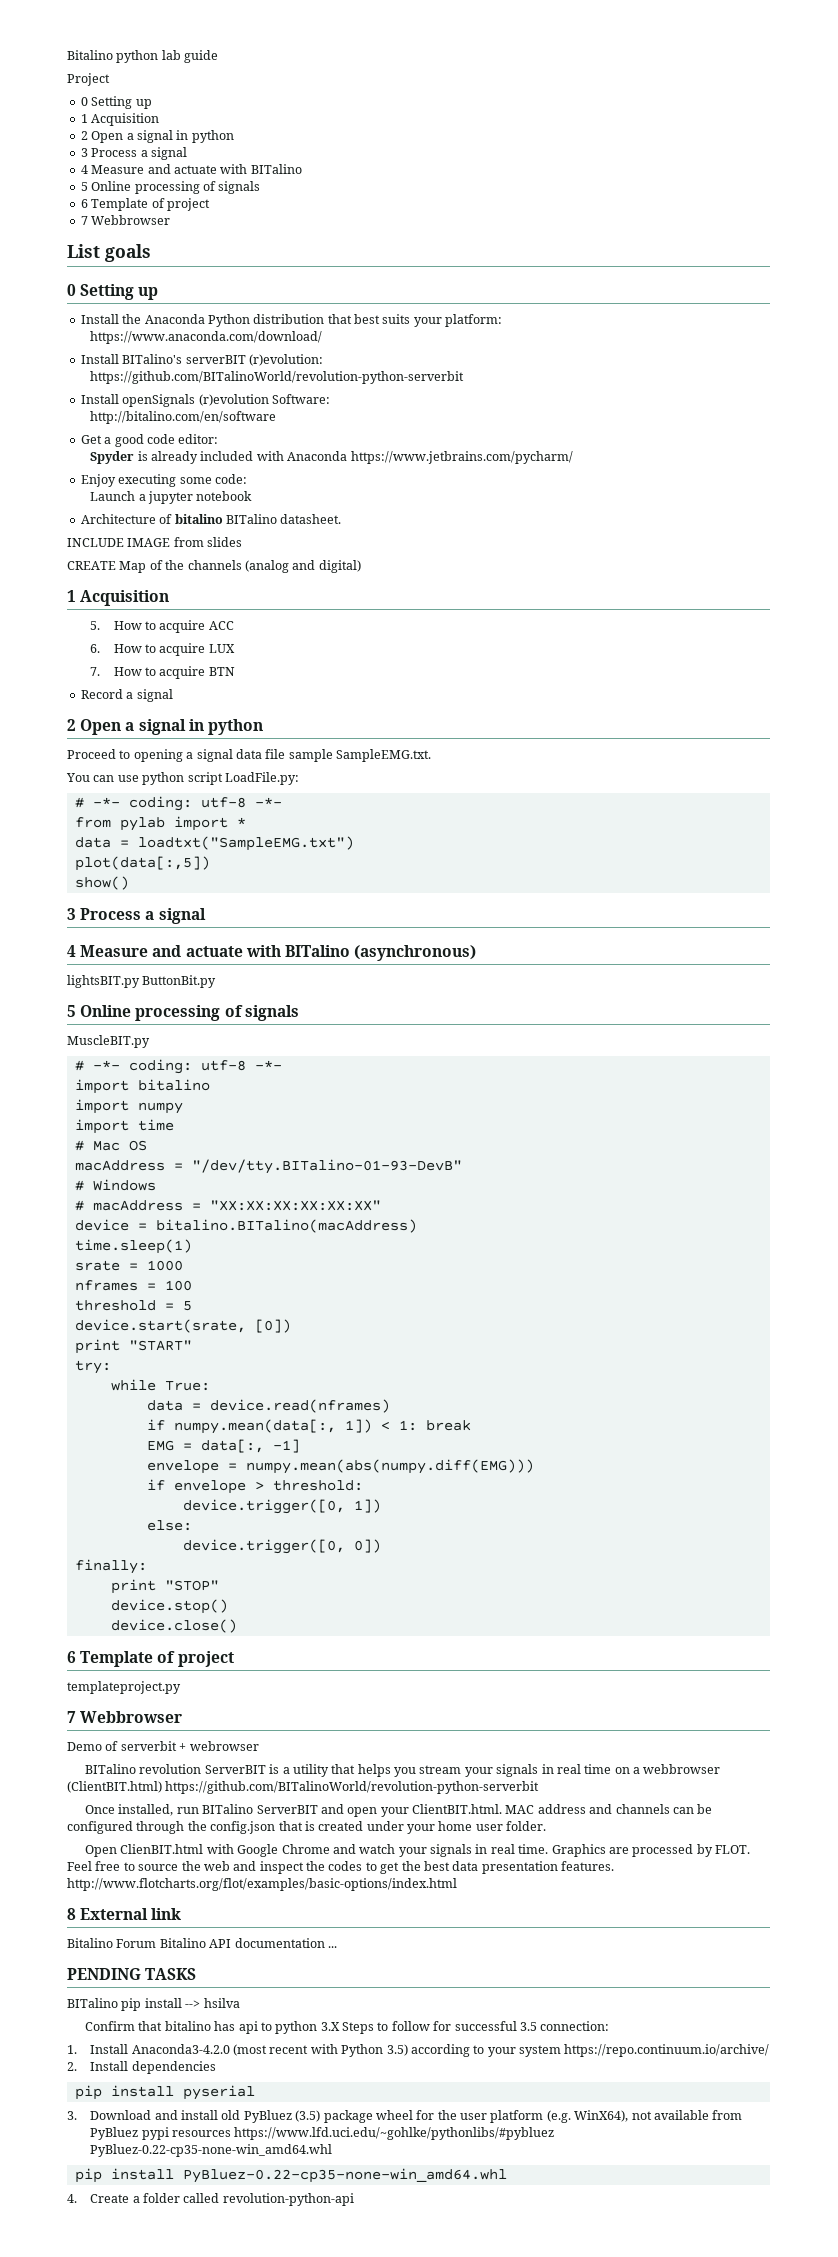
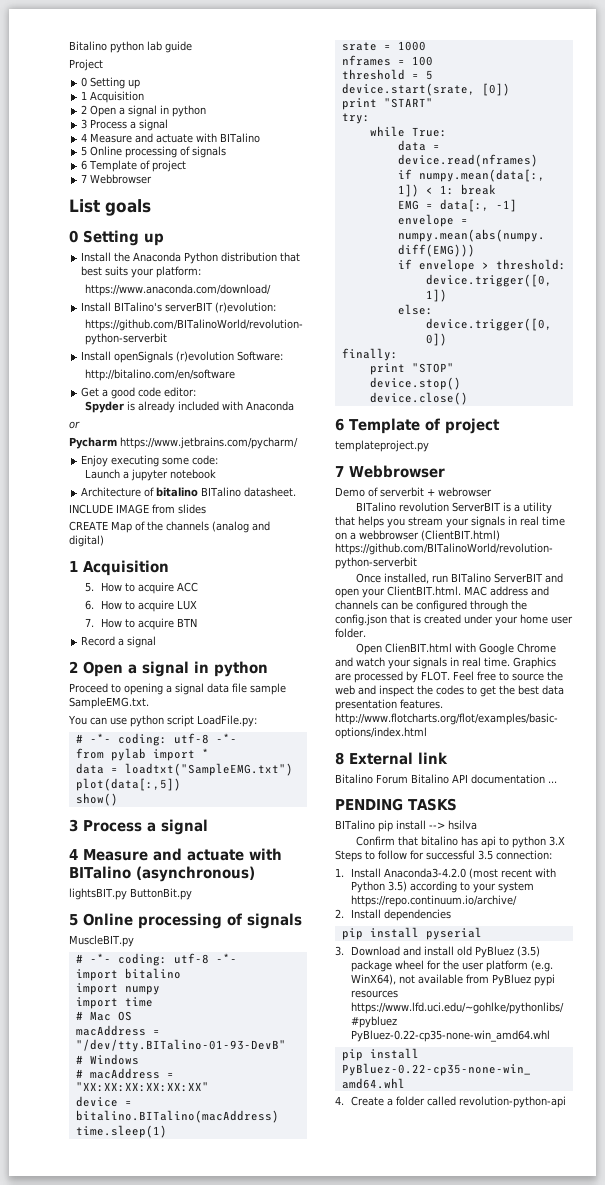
- Spyder is already included with Anaconda https://www.jetbrains.com/pycharm/
+ Spyder is already included with Anaconda
+ or
+ Pycharm https://www.jetbrains.com/pycharm/

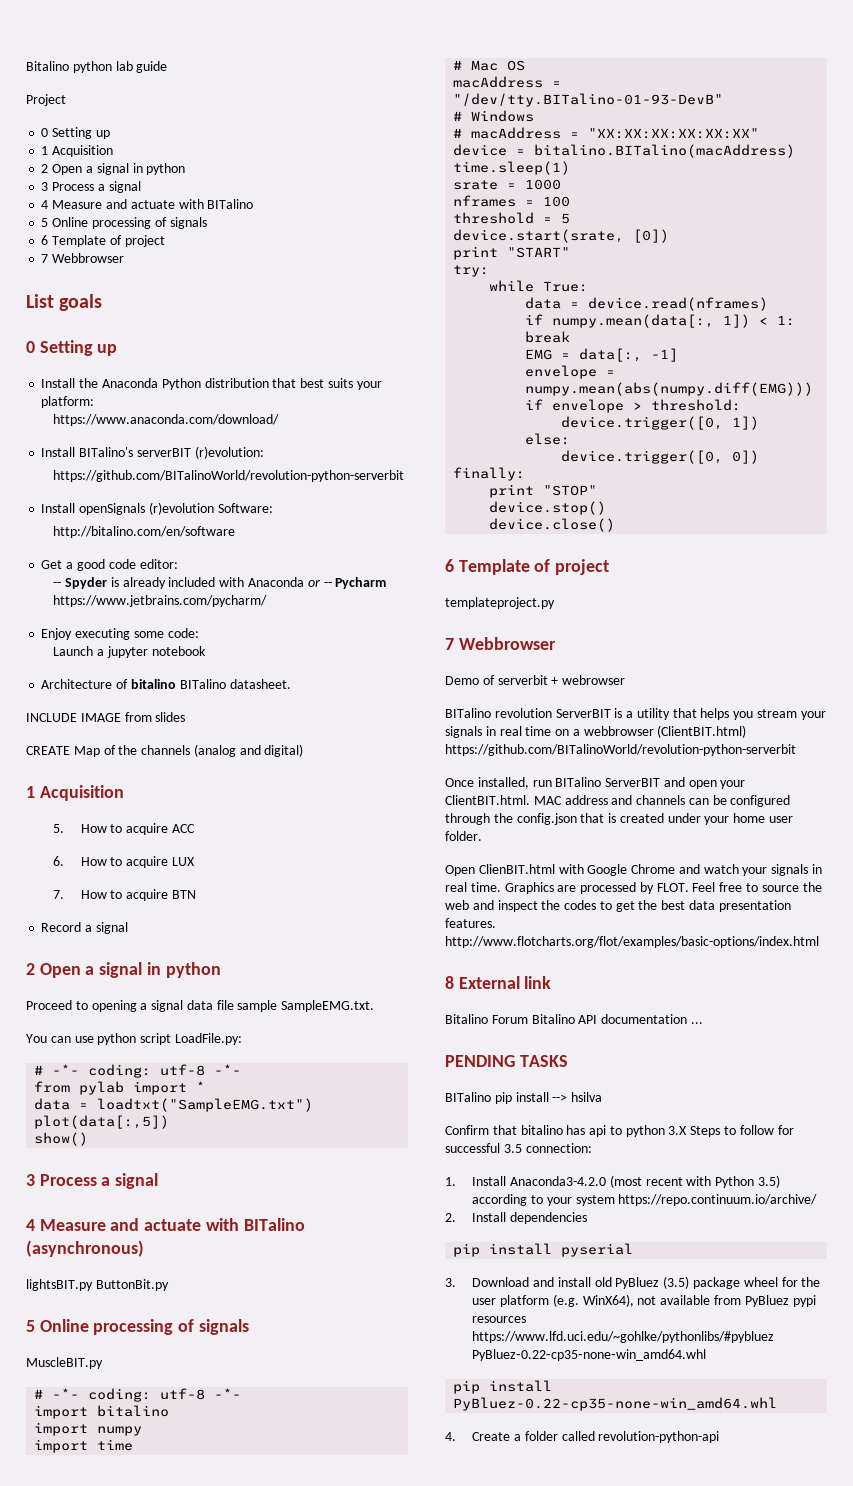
- Spyder is already included with Anaconda
- or
- Pycharm https://www.jetbrains.com/pycharm/
+ -- Spyder is already included with Anaconda or -- Pycharm https://www.jetbrains.com/pycharm/

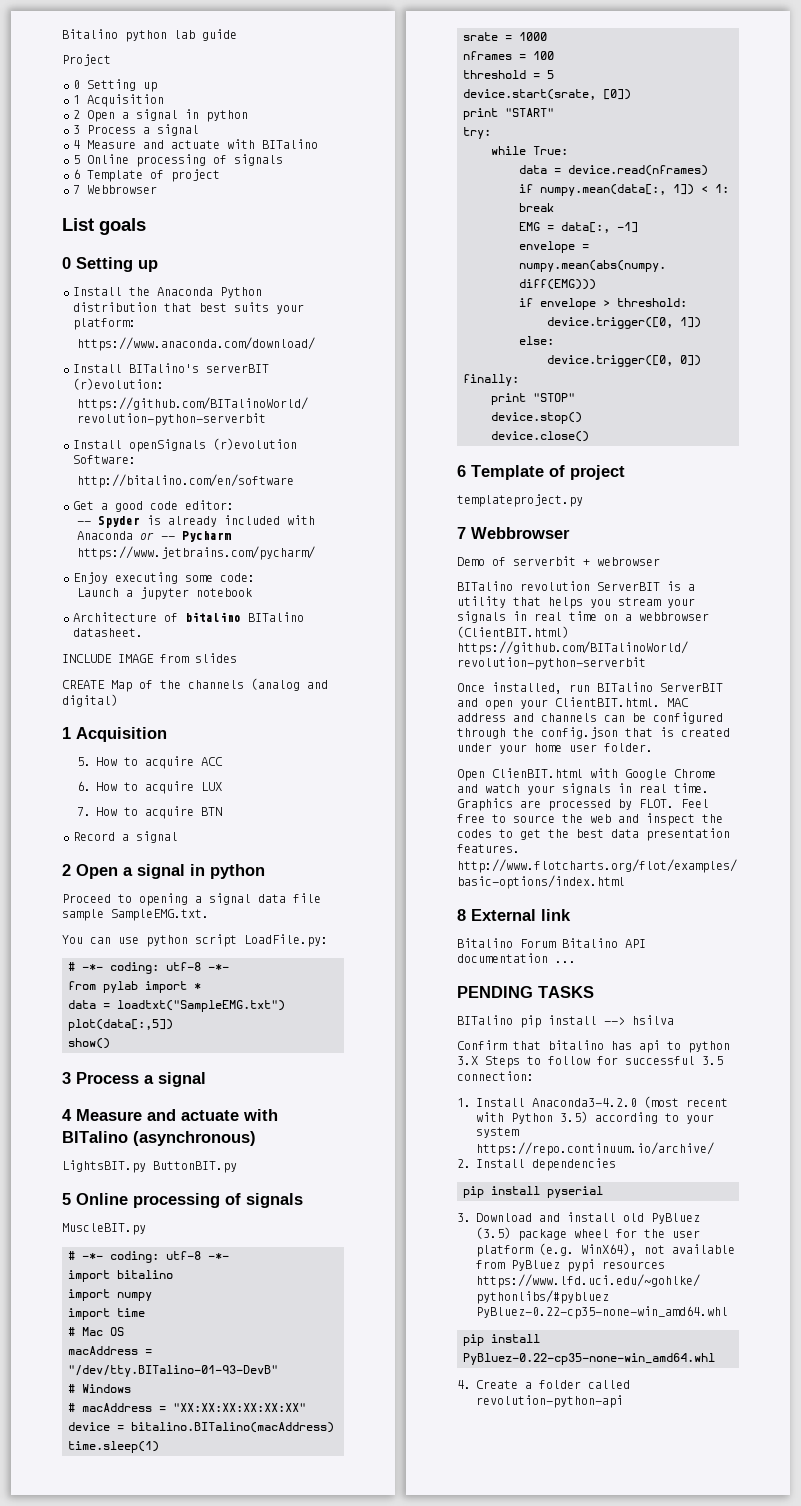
- lightsBIT.py ButtonBit.py
+ LightsBIT.py ButtonBIT.py

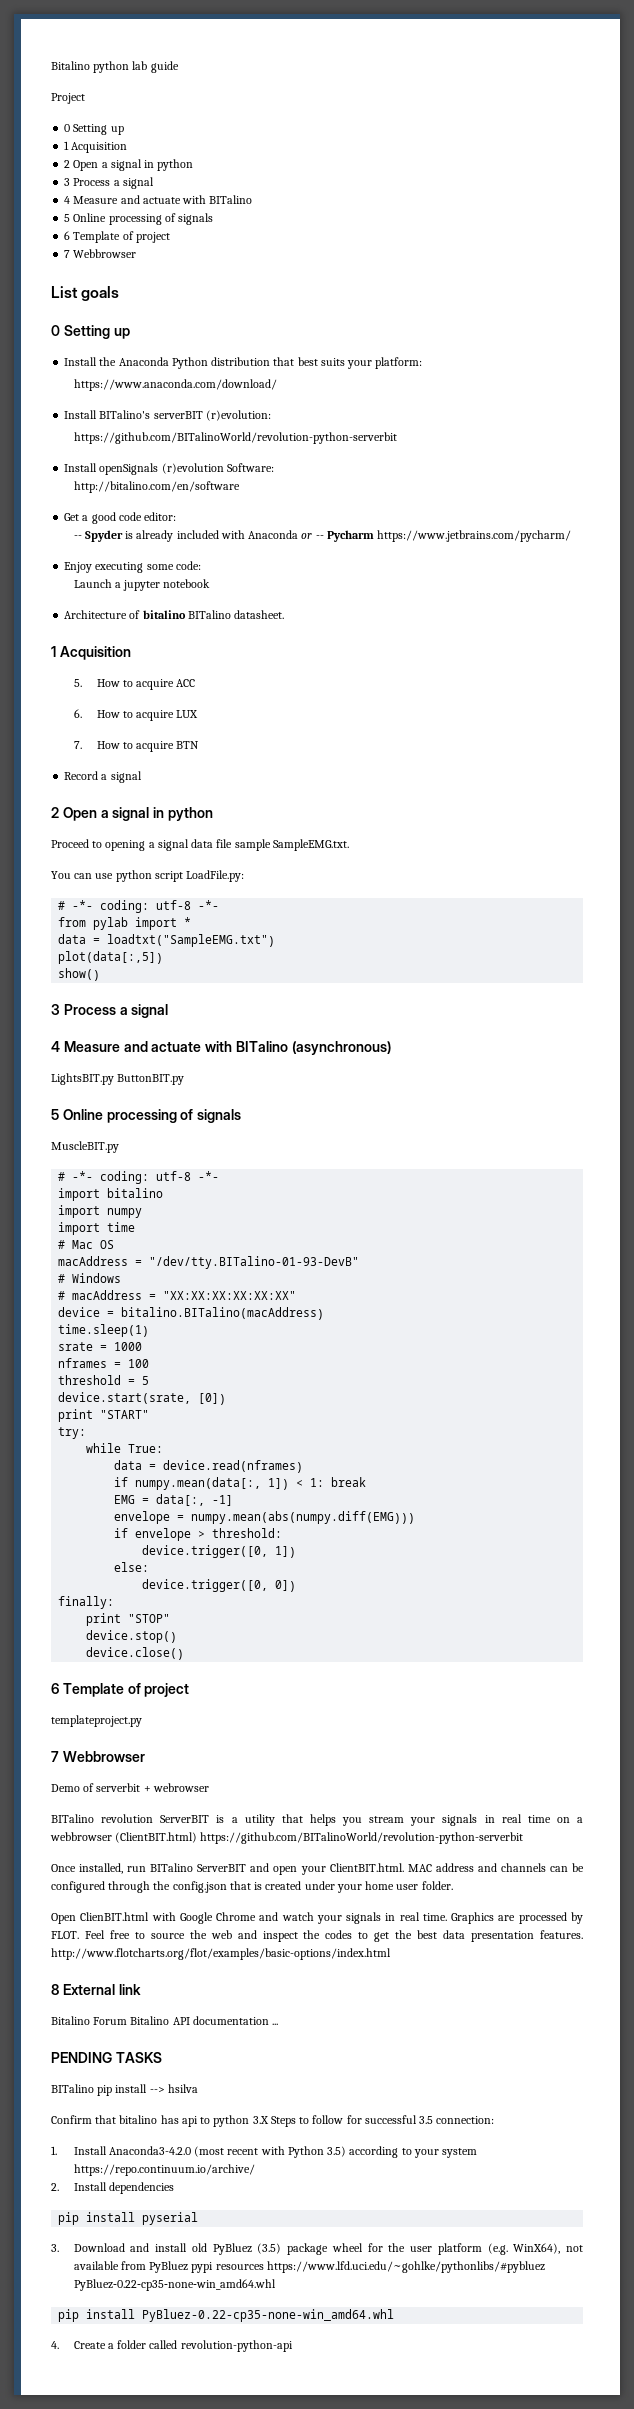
- INCLUDE IMAGE from slides
- CREATE Map of the channels (analog and digital)

